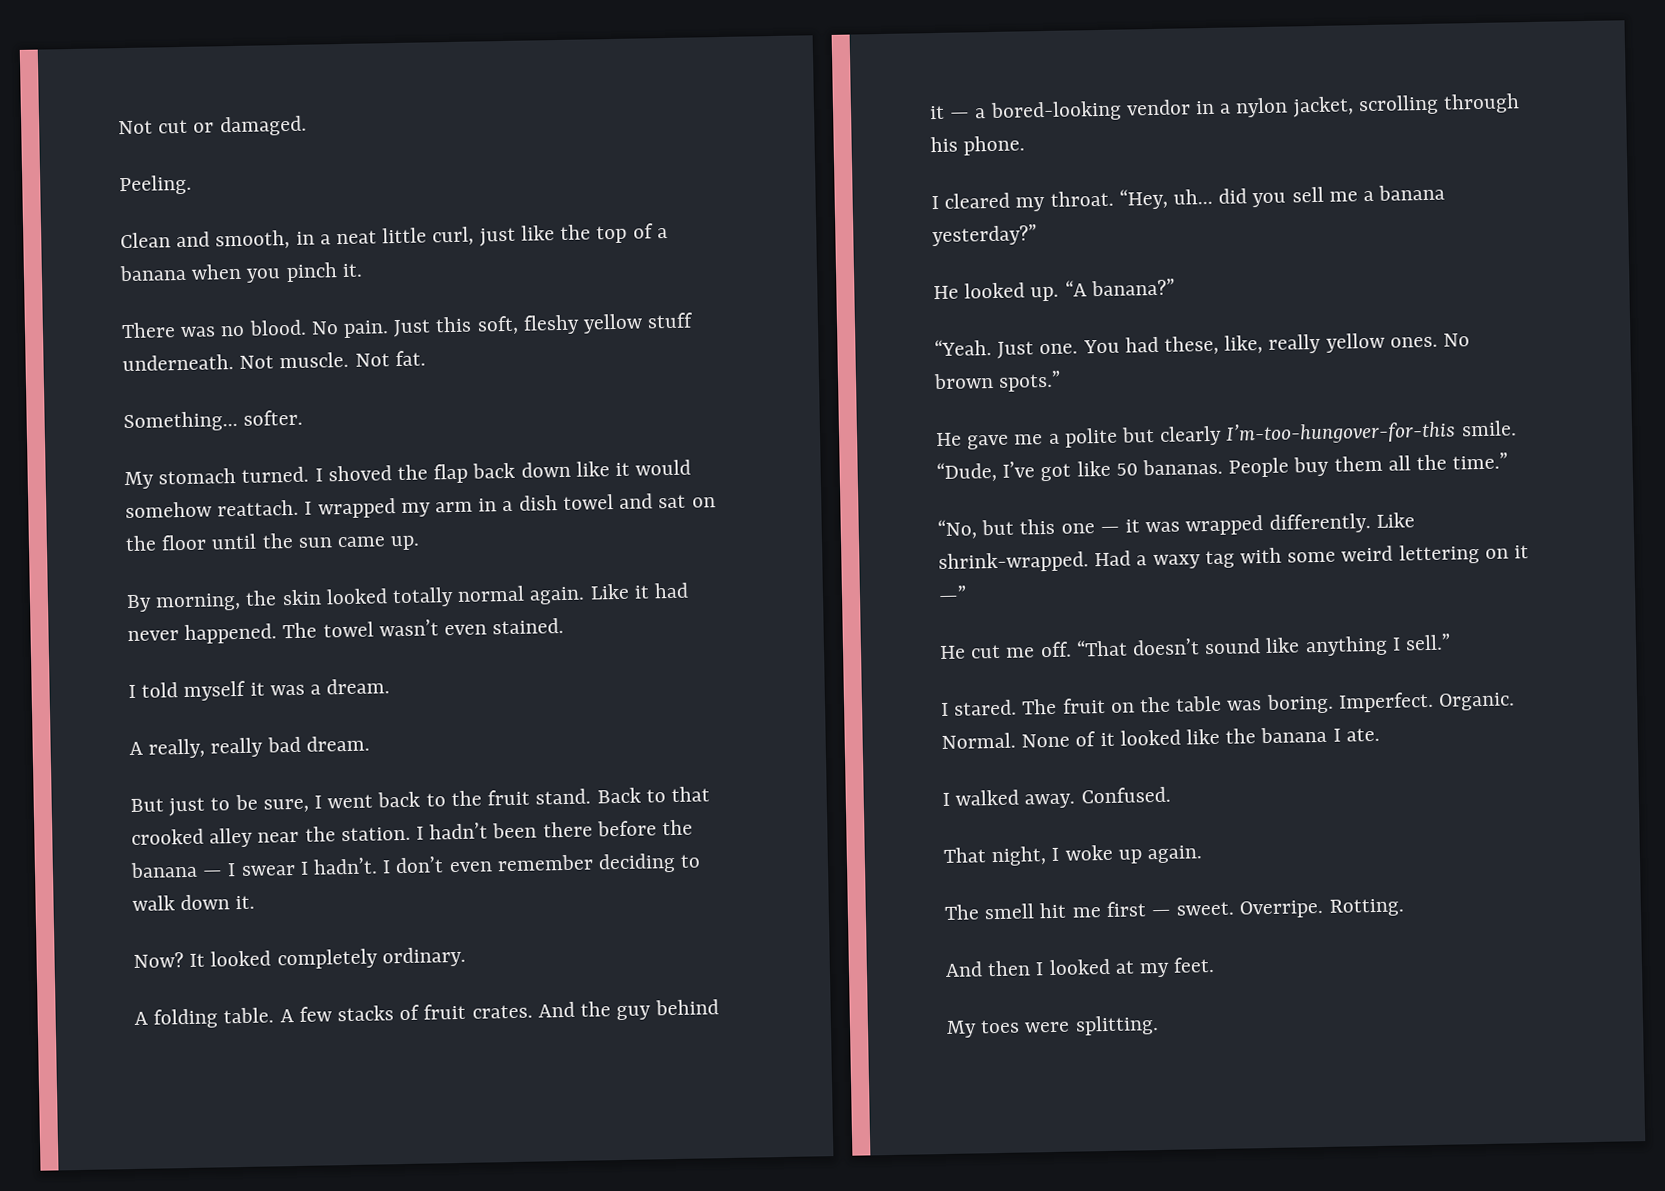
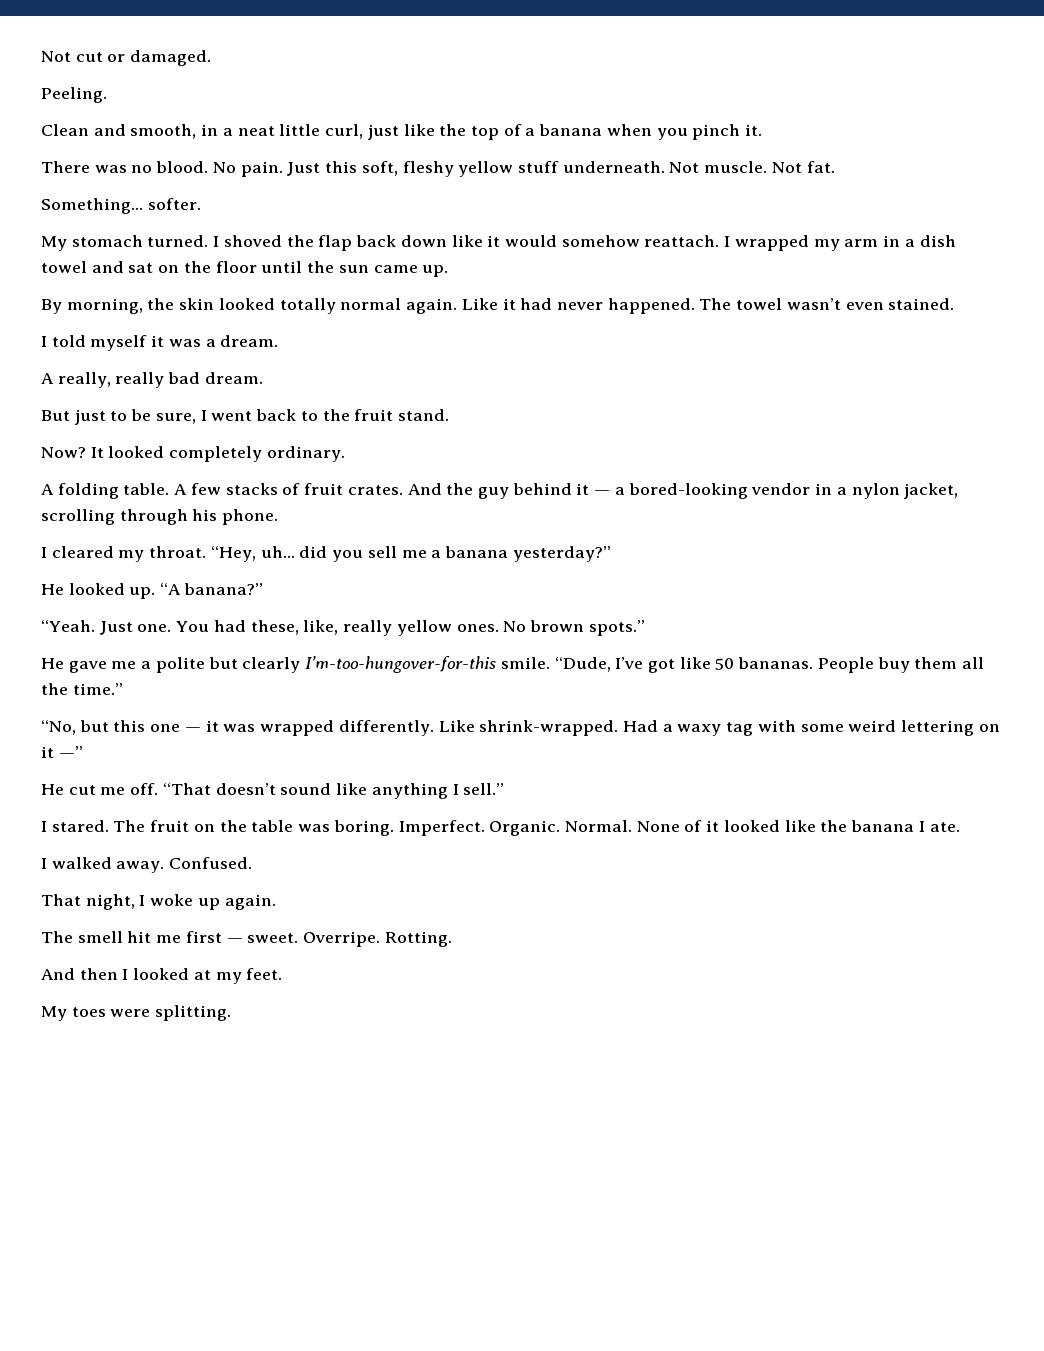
- Back to that crooked alley near the station. I hadn’t been there before the banana — I swear I hadn’t. I don’t even remember deciding to walk down it.

